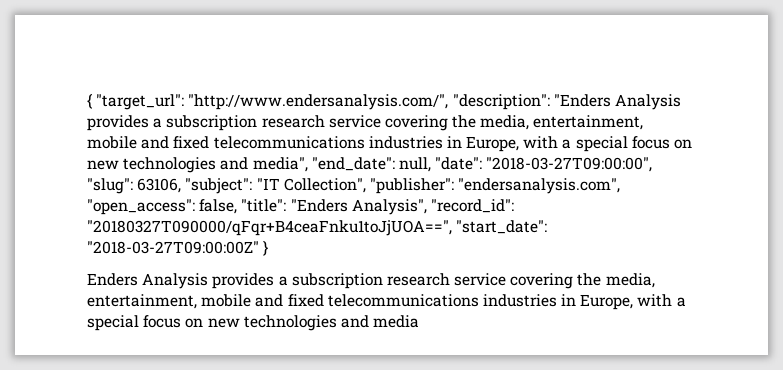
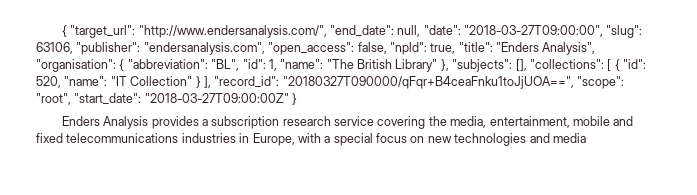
- { "target_url": "http://www.endersanalysis.com/", "description": "Enders Analysis provides a subscription research service covering the media, entertainment, mobile and fixed telecommunications industries in Europe, with a special focus on new technologies and media", "end_date": null, "date": "2018-03-27T09:00:00", "slug": 63106, "subject": "IT Collection", "publisher": "endersanalysis.com", "open_access": false, "title": "Enders Analysis", "record_id": "20180327T090000/qFqr+B4ceaFnku1toJjUOA==", "start_date": "2018-03-27T09:00:00Z" }
+ { "target_url": "http://www.endersanalysis.com/", "end_date": null, "date": "2018-03-27T09:00:00", "slug": 63106, "publisher": "endersanalysis.com", "open_access": false, "npld": true, "title": "Enders Analysis", "organisation": { "abbreviation": "BL", "id": 1, "name": "The British Library" }, "subjects": [], "collections": [ { "id": 520, "name": "IT Collection" } ], "record_id": "20180327T090000/qFqr+B4ceaFnku1toJjUOA==", "scope": "root", "start_date": "2018-03-27T09:00:00Z" }

